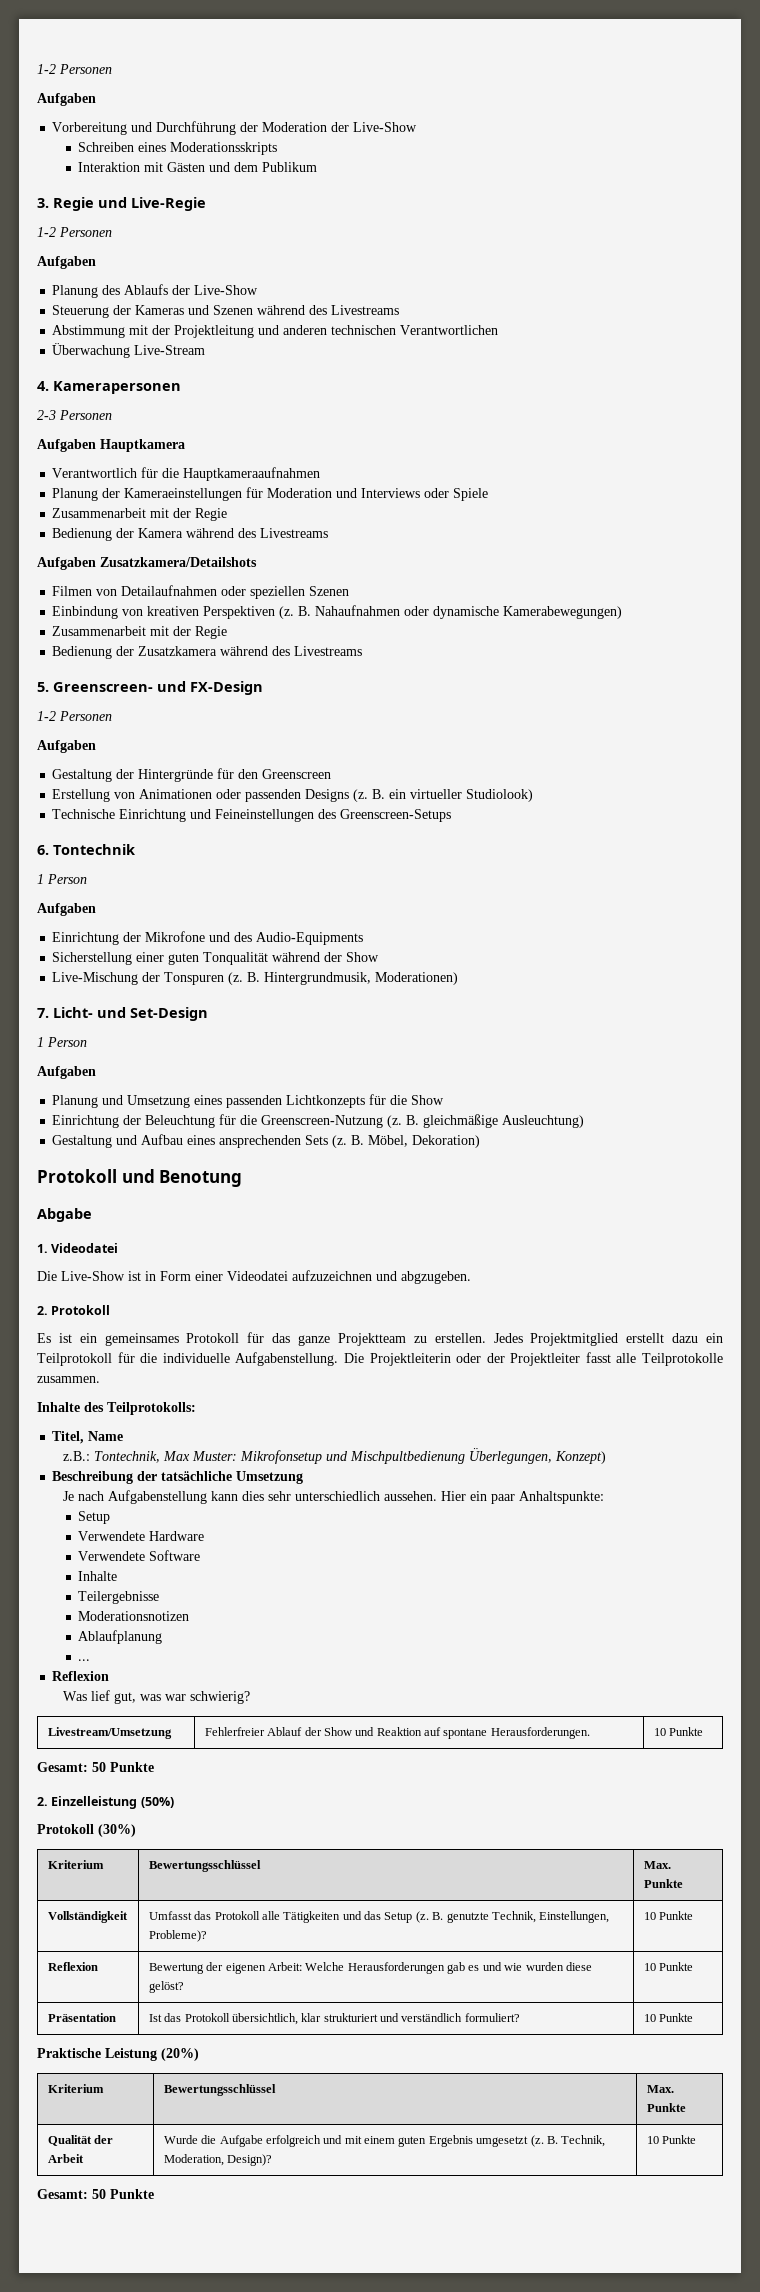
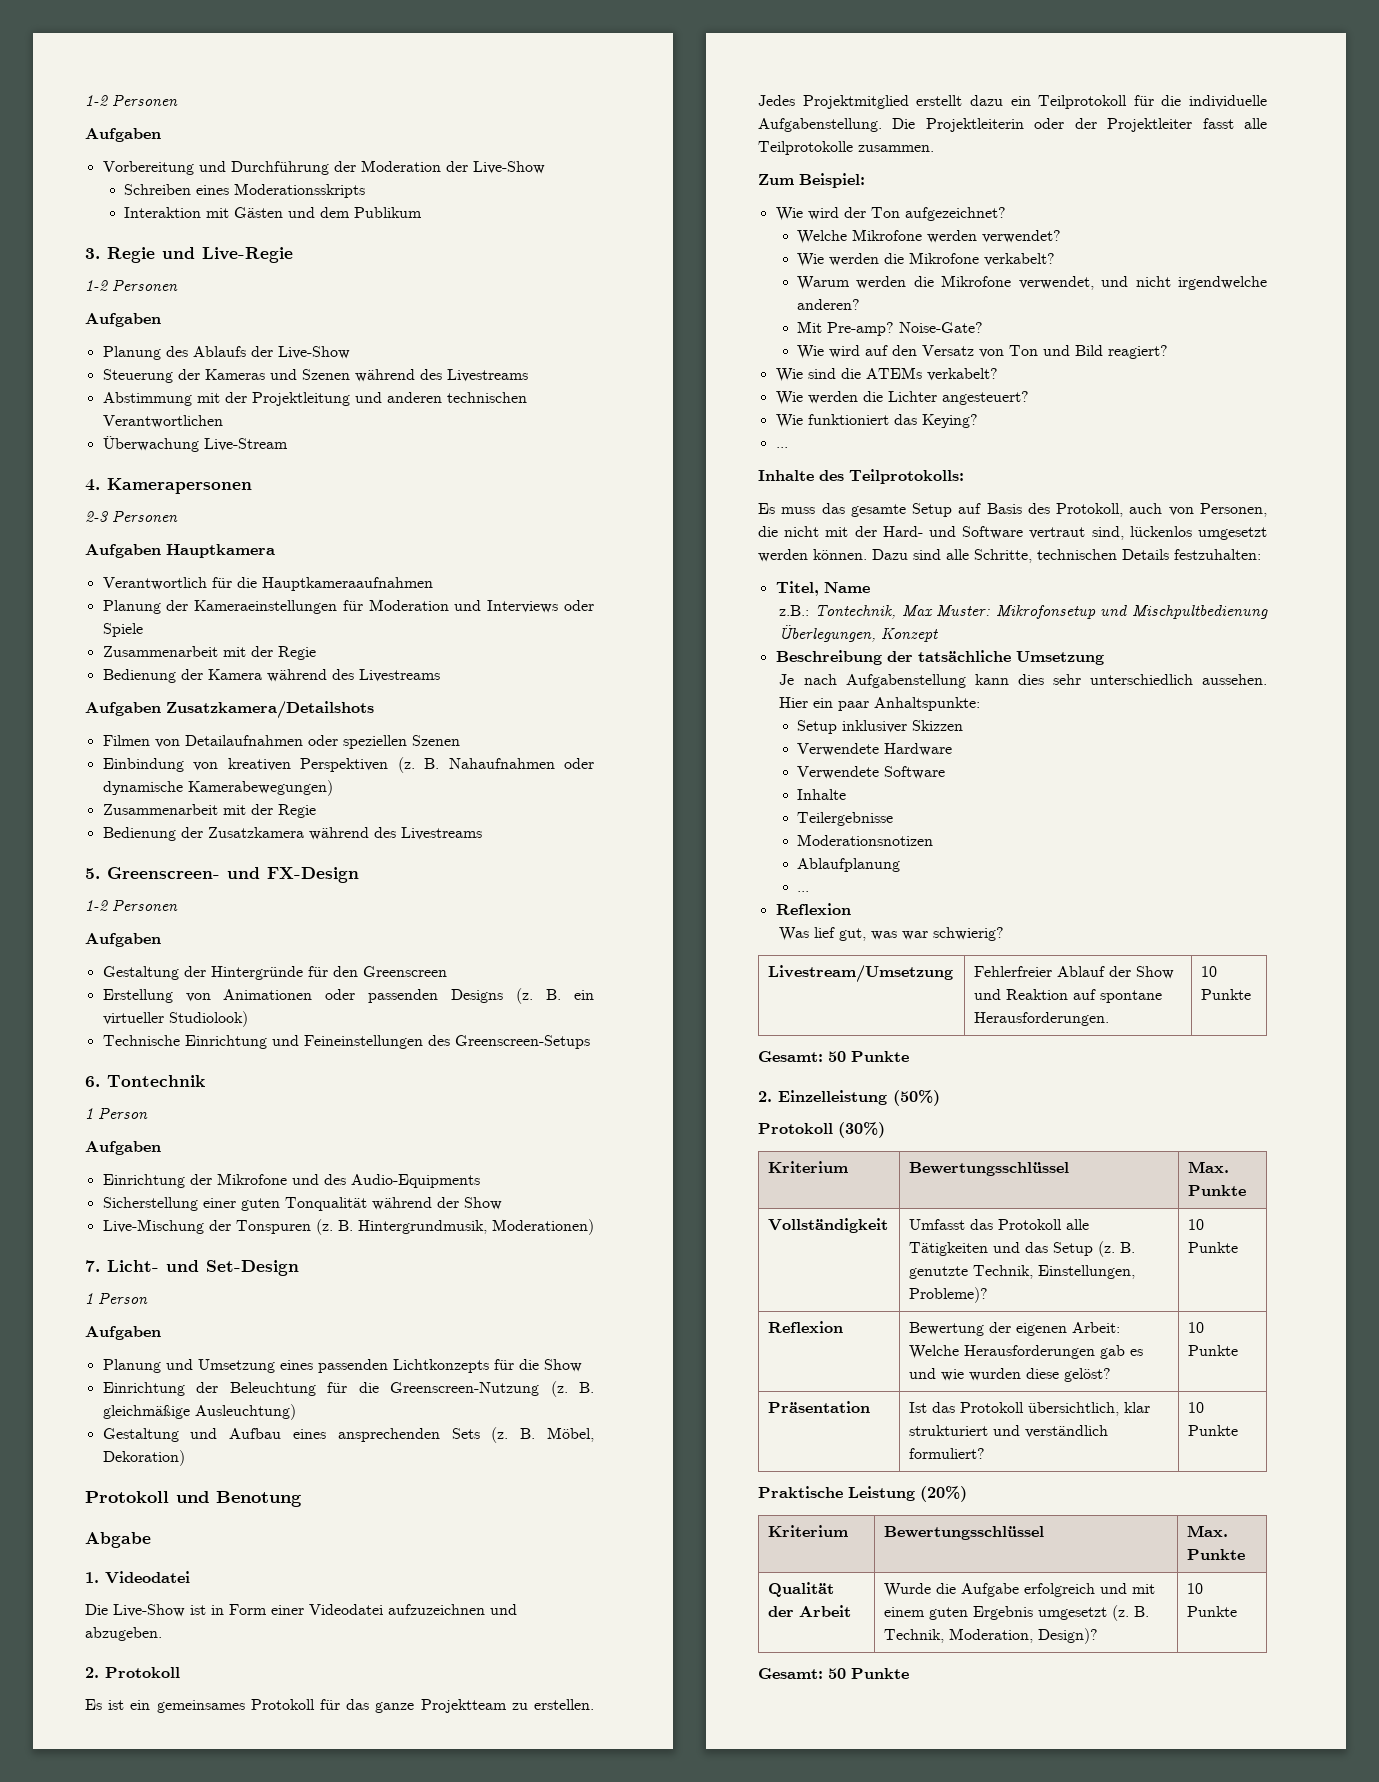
- Die Live-Show ist in Form einer Videodatei aufzuzeichnen und abgzugeben.
+ Die Live-Show ist in Form einer Videodatei aufzuzeichnen und abzugeben.
+ Zum Beispiel:
+ Wie wird der Ton aufgezeichnet?
+ Welche Mikrofone werden verwendet?
+ Wie werden die Mikrofone verkabelt?
+ Warum werden die Mikrofone verwendet, und nicht irgendwelche anderen?
+ Mit Pre-amp? Noise-Gate?
+ Wie wird auf den Versatz von Ton und Bild reagiert?
+ Wie sind die ATEMs verkabelt?
+ Wie werden die Lichter angesteuert?
+ Wie funktioniert das Keying?
+ ...
  Inhalte des Teilprotokolls:
+ Es muss das gesamte Setup auf Basis des Protokoll, auch von Personen, die nicht mit der Hard- und Software vertraut sind, lückenlos umgesetzt werden können. Dazu sind alle Schritte, technischen Details festzuhalten:
- z.B.: Tontechnik, Max Muster: Mikrofonsetup und Mischpultbedienung Überlegungen, Konzept)
+ z.B.: Tontechnik, Max Muster: Mikrofonsetup und Mischpultbedienung Überlegungen, Konzept
  Hier ein paar Anhaltspunkte:
- Setup
+ Setup inklusiver Skizzen

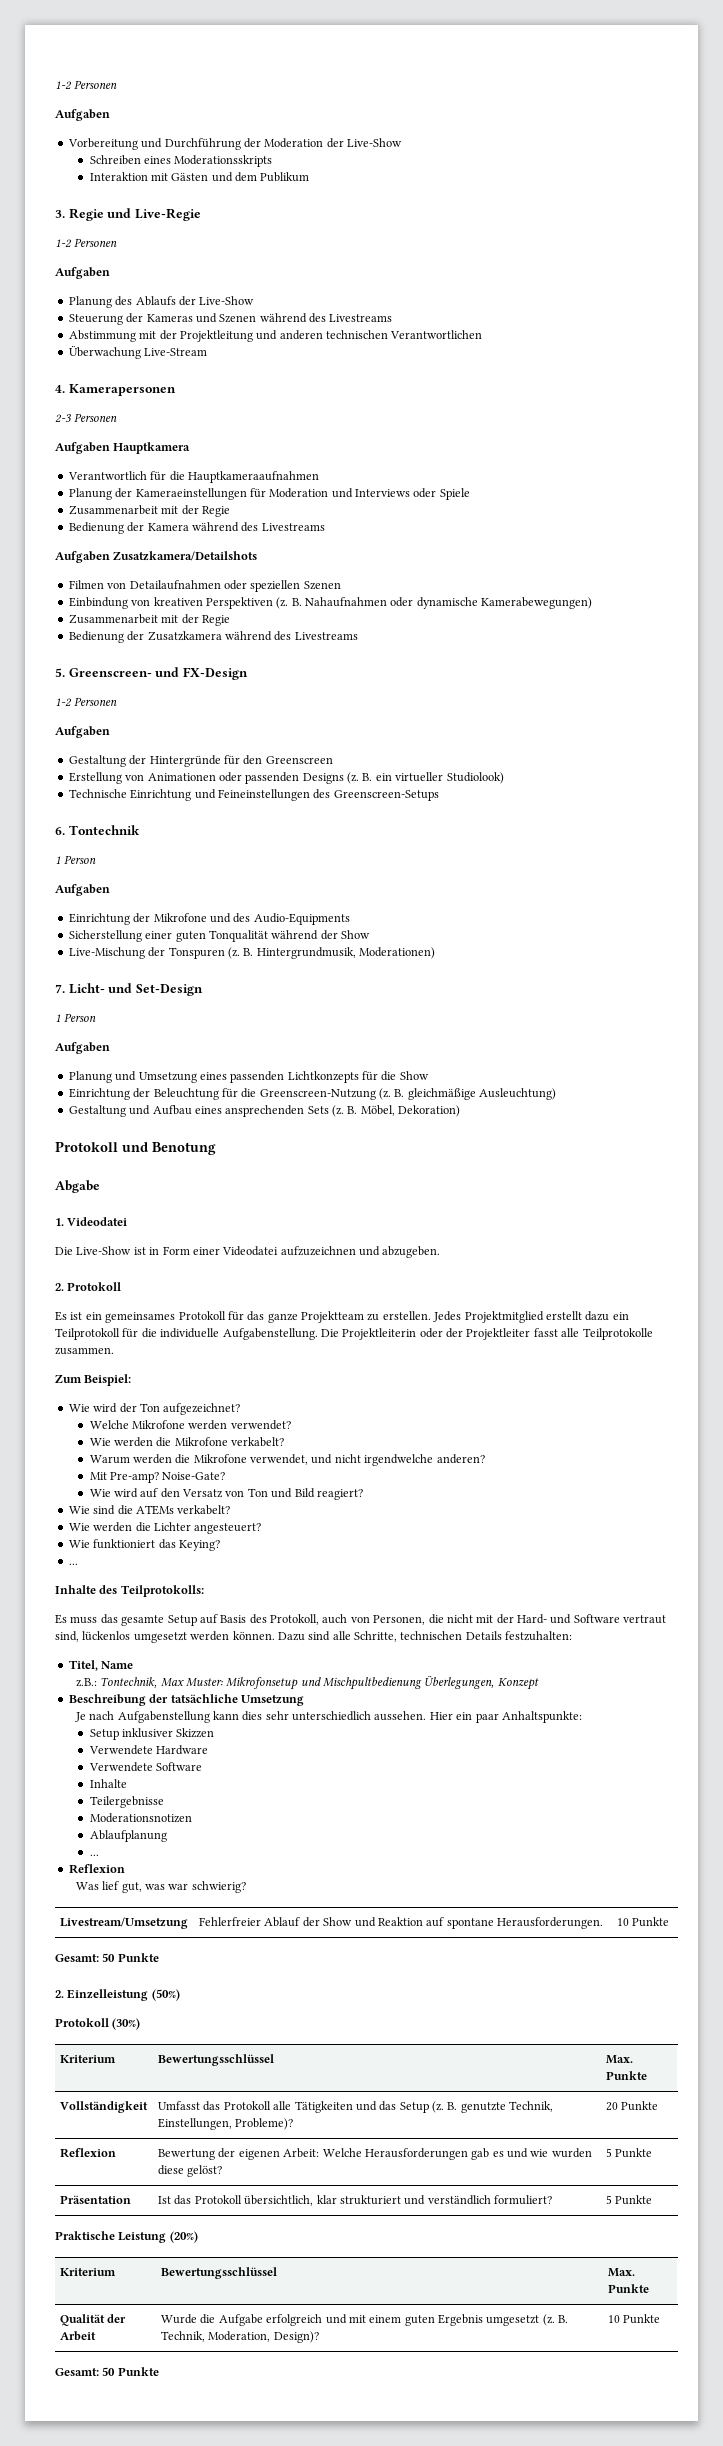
- Vollständigkeit | Umfasst das Protokoll alle Tätigkeiten und das Setup (z. B. genutzte Technik, Einstellungen, Probleme)? | 10 Punkte
+ Vollständigkeit | Umfasst das Protokoll alle Tätigkeiten und das Setup (z. B. genutzte Technik, Einstellungen, Probleme)? | 20 Punkte
- Reflexion | Bewertung der eigenen Arbeit: Welche Herausforderungen gab es und wie wurden diese gelöst? | 10 Punkte
+ Reflexion | Bewertung der eigenen Arbeit: Welche Herausforderungen gab es und wie wurden diese gelöst? | 5 Punkte
- Präsentation | Ist das Protokoll übersichtlich, klar strukturiert und verständlich formuliert? | 10 Punkte
+ Präsentation | Ist das Protokoll übersichtlich, klar strukturiert und verständlich formuliert? | 5 Punkte

